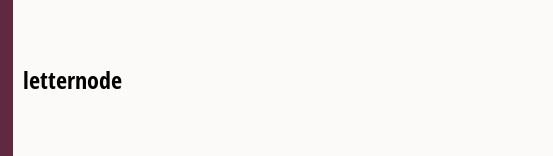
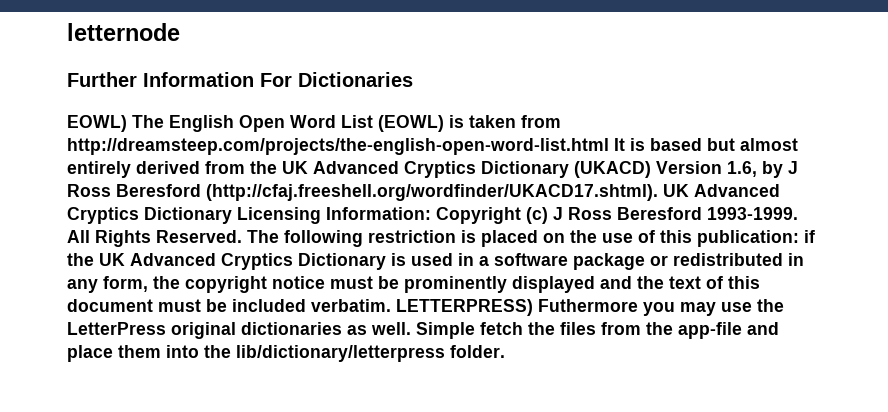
+ Further Information For Dictionaries
+ EOWL) The English Open Word List (EOWL) is taken from http://dreamsteep.com/projects/the-english-open-word-list.html It is based but almost entirely derived from the UK Advanced Cryptics Dictionary (UKACD) Version 1.6, by J Ross Beresford (http://cfaj.freeshell.org/wordfinder/UKACD17.shtml). UK Advanced Cryptics Dictionary Licensing Information: Copyright (c) J Ross Beresford 1993-1999. All Rights Reserved. The following restriction is placed on the use of this publication: if the UK Advanced Cryptics Dictionary is used in a software package or redistributed in any form, the copyright notice must be prominently displayed and the text of this document must be included verbatim. LETTERPRESS) Futhermore you may use the LetterPress original dictionaries as well. Simple fetch the files from the app-file and place them into the lib/dictionary/letterpress folder.

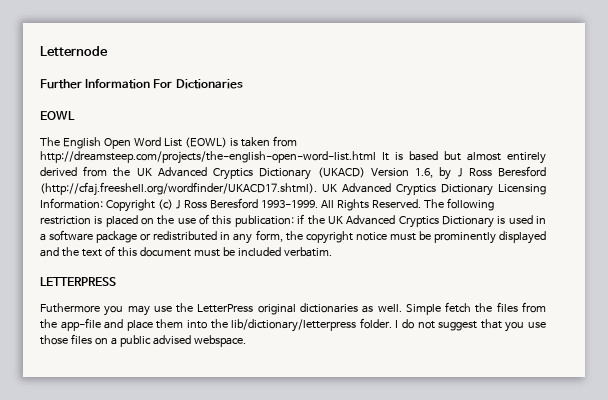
- letternode
+ Letternode
- EOWL) The English Open Word List (EOWL) is taken from http://dreamsteep.com/projects/the-english-open-word-list.html It is based but almost entirely derived from the UK Advanced Cryptics Dictionary (UKACD) Version 1.6, by J Ross Beresford (http://cfaj.freeshell.org/wordfinder/UKACD17.shtml). UK Advanced Cryptics Dictionary Licensing Information: Copyright (c) J Ross Beresford 1993-1999.
+ EOWL
+ The English Open Word List (EOWL) is taken from http://dreamsteep.com/projects/the-english-open-word-list.html It is based but almost entirely derived from the UK Advanced Cryptics Dictionary (UKACD) Version 1.6, by J Ross Beresford (http://cfaj.freeshell.org/wordfinder/UKACD17.shtml). UK Advanced Cryptics Dictionary Licensing Information: Copyright (c) J Ross Beresford 1993-1999.
- The following restriction is placed on the use of this publication: if the UK Advanced Cryptics Dictionary is used in a software package or redistributed in any form, the copyright notice must be prominently displayed and the text of this document must be included verbatim. LETTERPRESS) Futhermore you may use the LetterPress original dictionaries as well.
+ The following restriction is placed on the use of this publication: if the UK Advanced Cryptics Dictionary is used in a software package or redistributed in any form, the copyright notice must be prominently displayed and the text of this document must be included verbatim.
+ LETTERPRESS
+ Futhermore you may use the LetterPress original dictionaries as well.
+ I do not suggest that you use those files on a public advised webspace.

